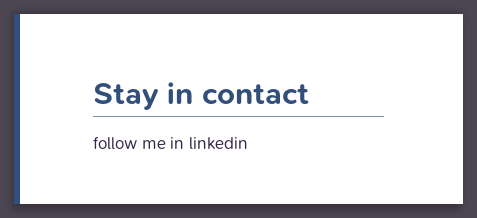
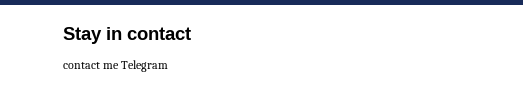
- follow me in linkedin
+ contact me Telegram

